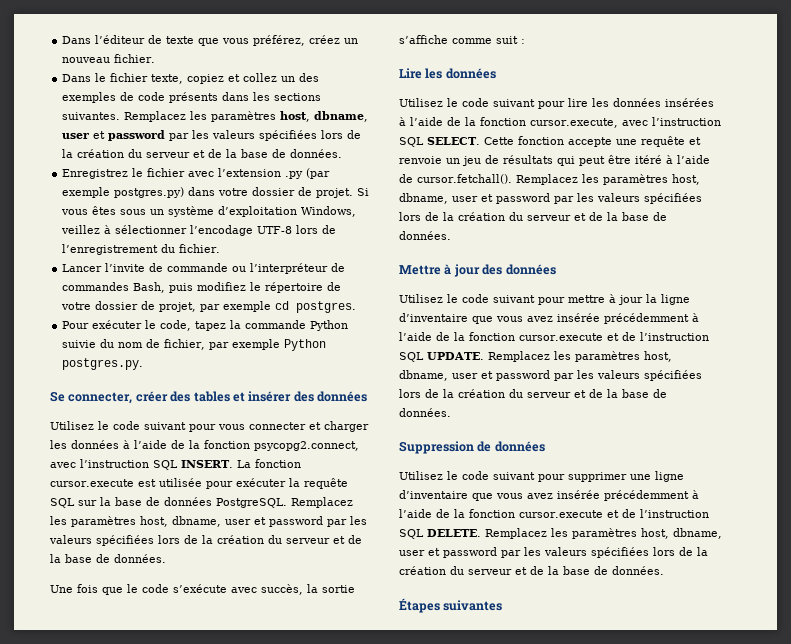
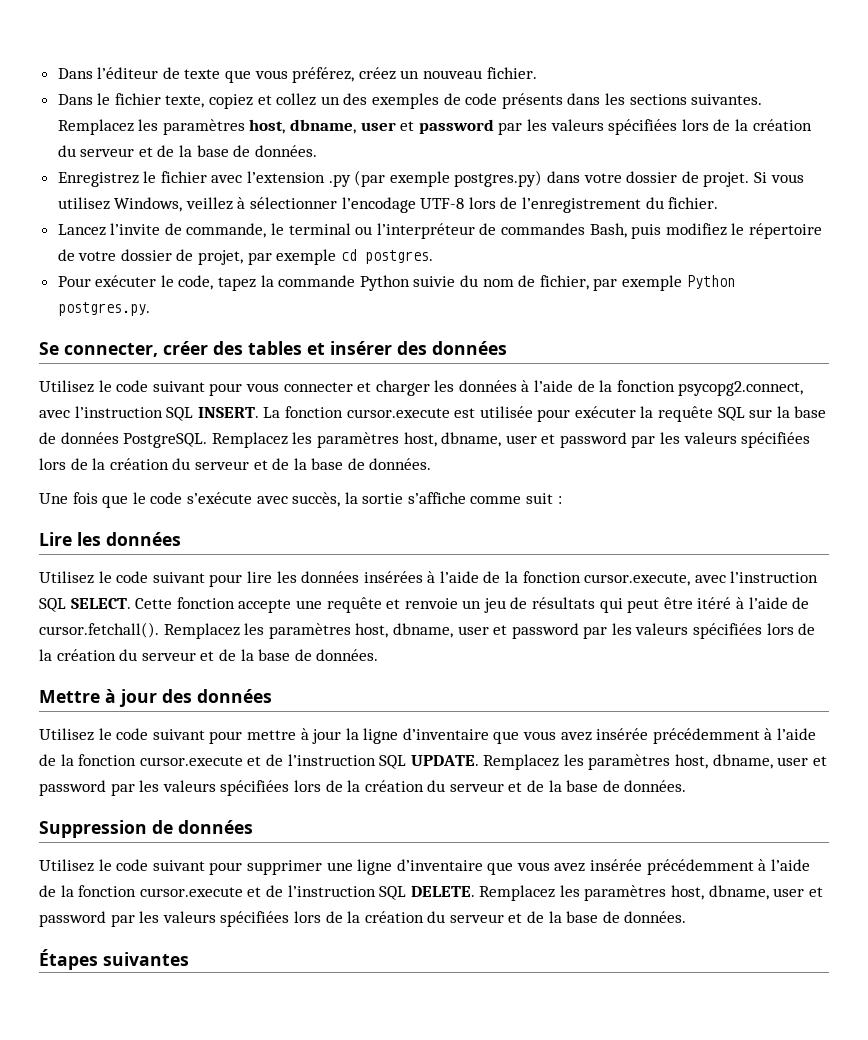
- Si vous êtes sous un système d’exploitation Windows, veillez à sélectionner l’encodage UTF-8 lors de l’enregistrement du fichier.
+ Si vous utilisez Windows, veillez à sélectionner l’encodage UTF-8 lors de l’enregistrement du fichier.
- Lancer l’invite de commande ou l’interpréteur de commandes Bash, puis modifiez le répertoire de votre dossier de projet, par exemple cd postgres.
+ Lancez l’invite de commande, le terminal ou l’interpréteur de commandes Bash, puis modifiez le répertoire de votre dossier de projet, par exemple cd postgres.

